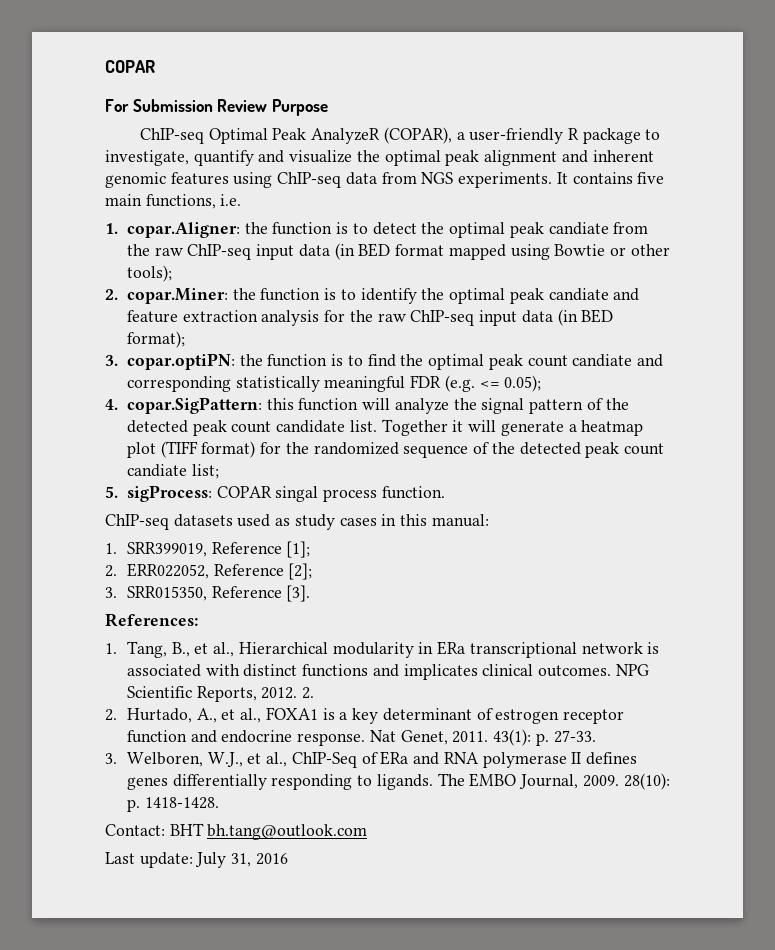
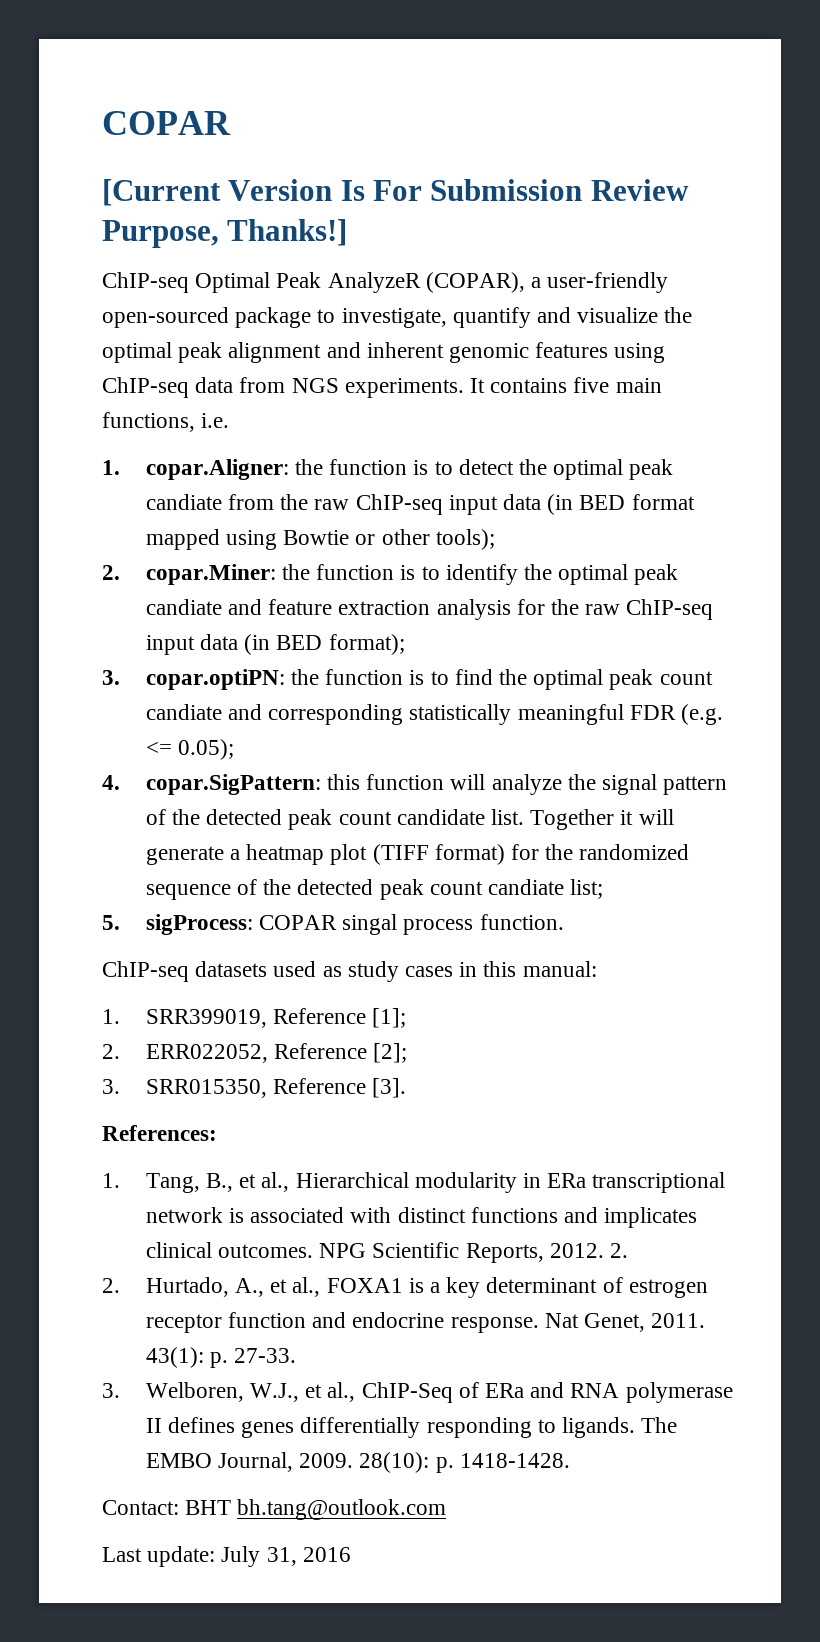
- For Submission Review Purpose
+ [Current Version Is For Submission Review Purpose, Thanks!]
- ChIP-seq Optimal Peak AnalyzeR (COPAR), a user-friendly R package to investigate, quantify and visualize the optimal peak alignment and inherent genomic features using ChIP-seq data from NGS experiments.
+ ChIP-seq Optimal Peak AnalyzeR (COPAR), a user-friendly open-sourced package to investigate, quantify and visualize the optimal peak alignment and inherent genomic features using ChIP-seq data from NGS experiments.

